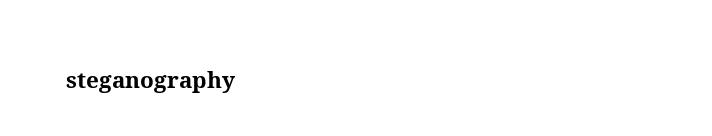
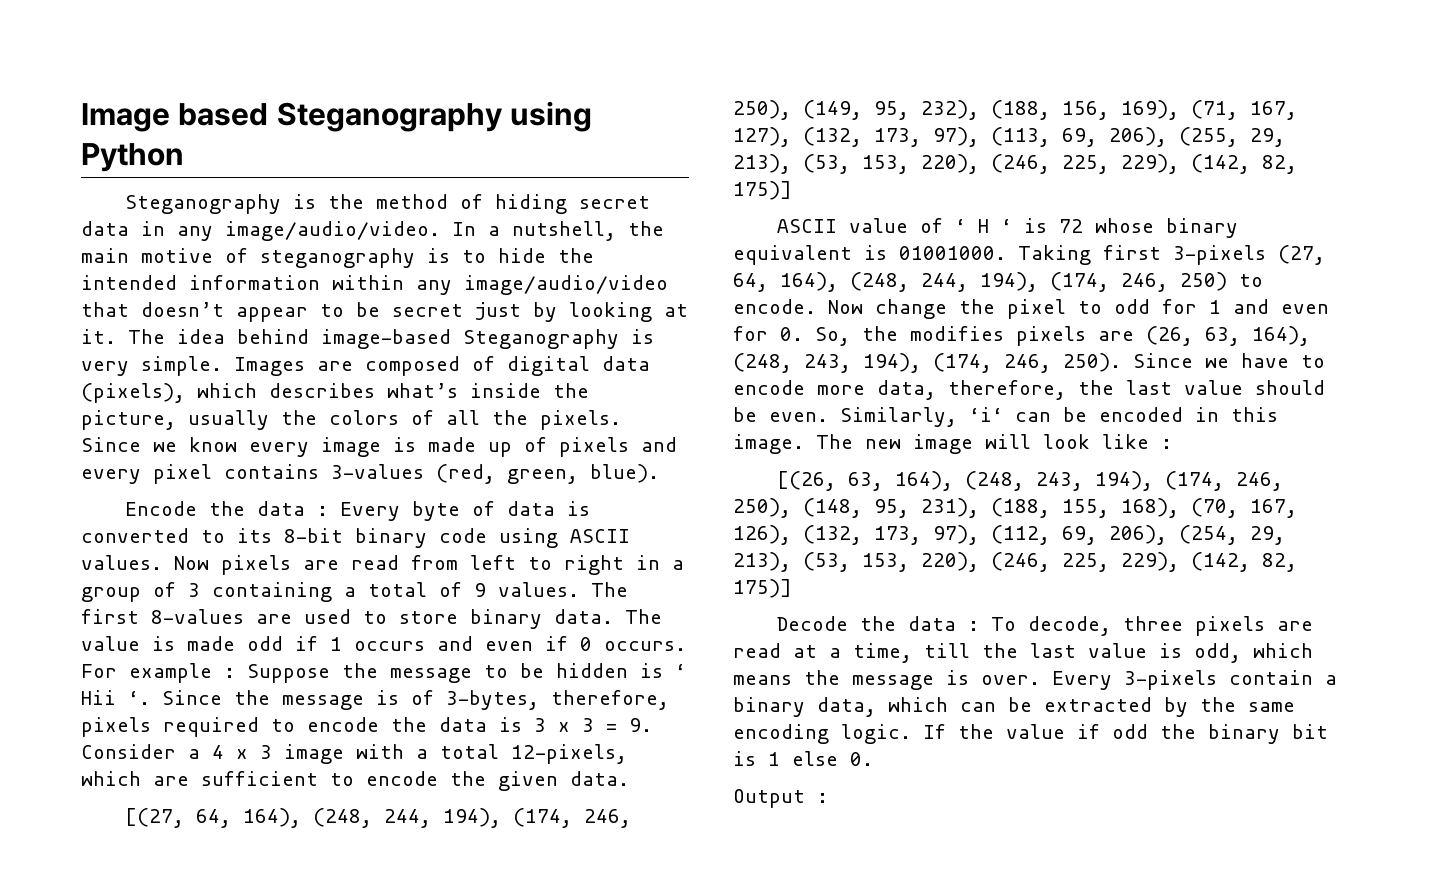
- steganography
+ Image based Steganography using Python
+ Steganography is the method of hiding secret data in any image/audio/video. In a nutshell, the main motive of steganography is to hide the intended information within any image/audio/video that doesn’t appear to be secret just by looking at it. The idea behind image-based Steganography is very simple. Images are composed of digital data (pixels), which describes what’s inside the picture, usually the colors of all the pixels. Since we know every image is made up of pixels and every pixel contains 3-values (red, green, blue).
+ Encode the data : Every byte of data is converted to its 8-bit binary code using ASCII values. Now pixels are read from left to right in a group of 3 containing a total of 9 values. The first 8-values are used to store binary data. The value is made odd if 1 occurs and even if 0 occurs. For example : Suppose the message to be hidden is ‘ Hii ‘. Since the message is of 3-bytes, therefore, pixels required to encode the data is 3 x 3 = 9. Consider a 4 x 3 image with a total 12-pixels, which are sufficient to encode the given data.
+ [(27, 64, 164), (248, 244, 194), (174, 246, 250), (149, 95, 232), (188, 156, 169), (71, 167, 127), (132, 173, 97), (113, 69, 206), (255, 29, 213), (53, 153, 220), (246, 225, 229), (142, 82, 175)]
+ ASCII value of ‘ H ‘ is 72 whose binary equivalent is 01001000. Taking first 3-pixels (27, 64, 164), (248, 244, 194), (174, 246, 250) to encode. Now change the pixel to odd for 1 and even for 0. So, the modifies pixels are (26, 63, 164), (248, 243, 194), (174, 246, 250). Since we have to encode more data, therefore, the last value should be even. Similarly, ‘i‘ can be encoded in this image. The new image will look like :
+ [(26, 63, 164), (248, 243, 194), (174, 246, 250), (148, 95, 231), (188, 155, 168), (70, 167, 126), (132, 173, 97), (112, 69, 206), (254, 29, 213), (53, 153, 220), (246, 225, 229), (142, 82, 175)]
+ Decode the data : To decode, three pixels are read at a time, till the last value is odd, which means the message is over. Every 3-pixels contain a binary data, which can be extracted by the same encoding logic. If the value if odd the binary bit is 1 else 0.
+ Output :

